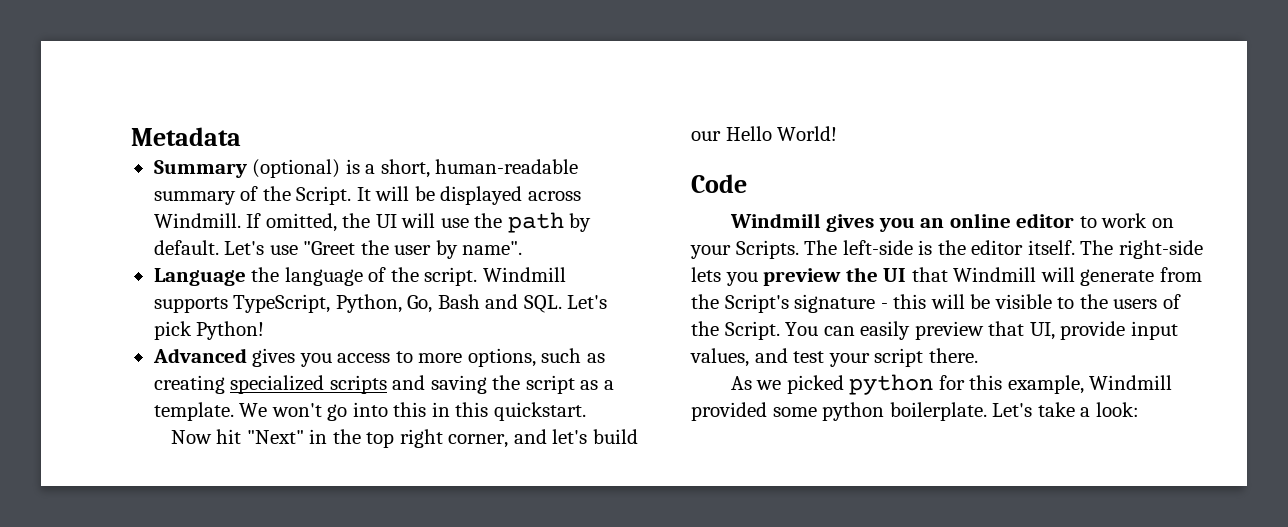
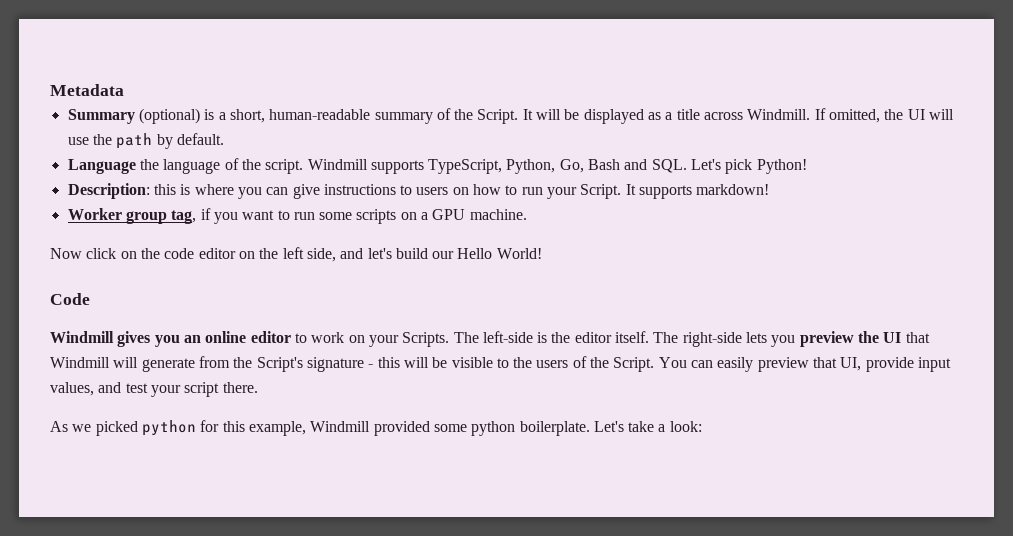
- It will be displayed across Windmill.
+ It will be displayed as a title across Windmill.
- Let's use "Greet the user by name".
- Advanced gives you access to more options, such as creating specialized scripts and saving the script as a template. We won't go into this in this quickstart.
- Now hit "Next" in the top right corner, and let's build our Hello World!
+ Description: this is where you can give instructions to users on how to run your Script. It supports markdown!
+ Worker group tag, if you want to run some scripts on a GPU machine.
+ Now click on the code editor on the left side, and let's build our Hello World!

